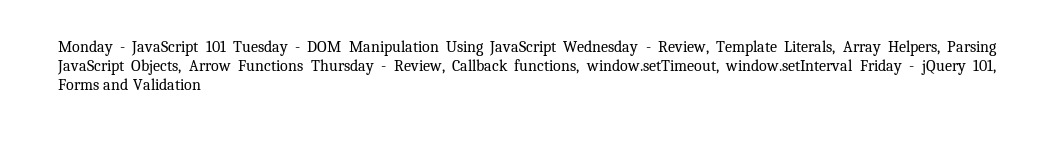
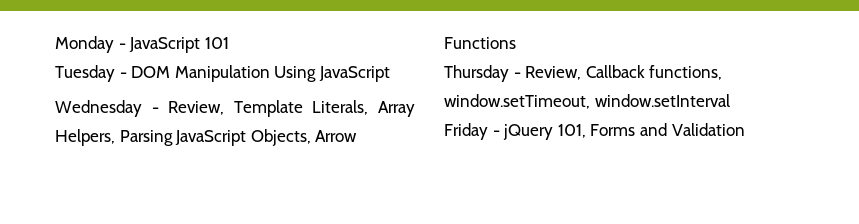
- Monday - JavaScript 101 Tuesday - DOM Manipulation Using JavaScript Wednesday - Review, Template Literals, Array Helpers, Parsing JavaScript Objects, Arrow Functions Thursday - Review, Callback functions, window.setTimeout, window.setInterval Friday - jQuery 101, Forms and Validation
+ Monday - JavaScript 101
+ Tuesday - DOM Manipulation Using JavaScript
+ Wednesday - Review, Template Literals, Array Helpers, Parsing JavaScript Objects, Arrow Functions
+ Thursday - Review, Callback functions, window.setTimeout, window.setInterval
+ Friday - jQuery 101, Forms and Validation

